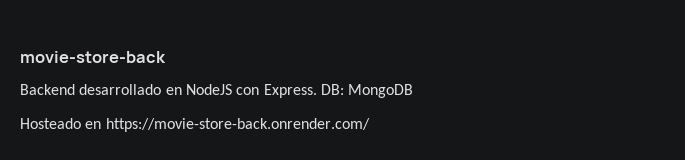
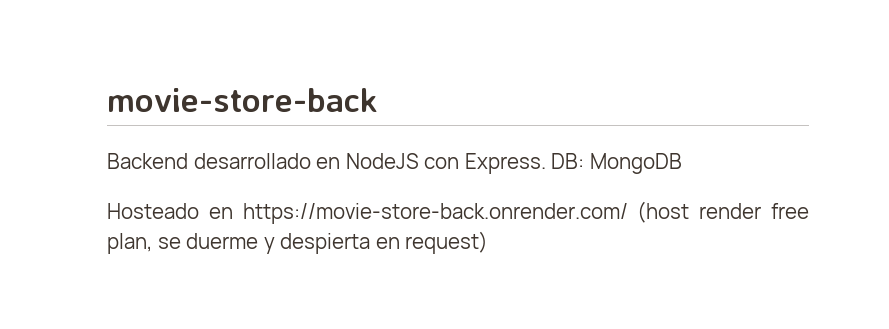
- Hosteado en https://movie-store-back.onrender.com/
+ Hosteado en https://movie-store-back.onrender.com/ (host render free plan, se duerme y despierta en request)

